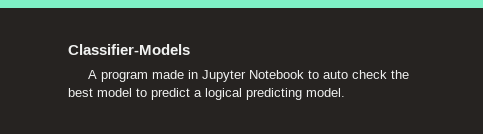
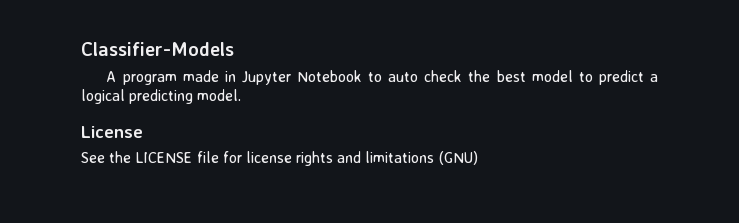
+ License
+ See the LICENSE file for license rights and limitations (GNU)

